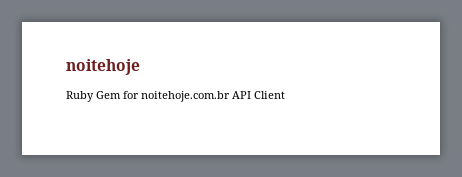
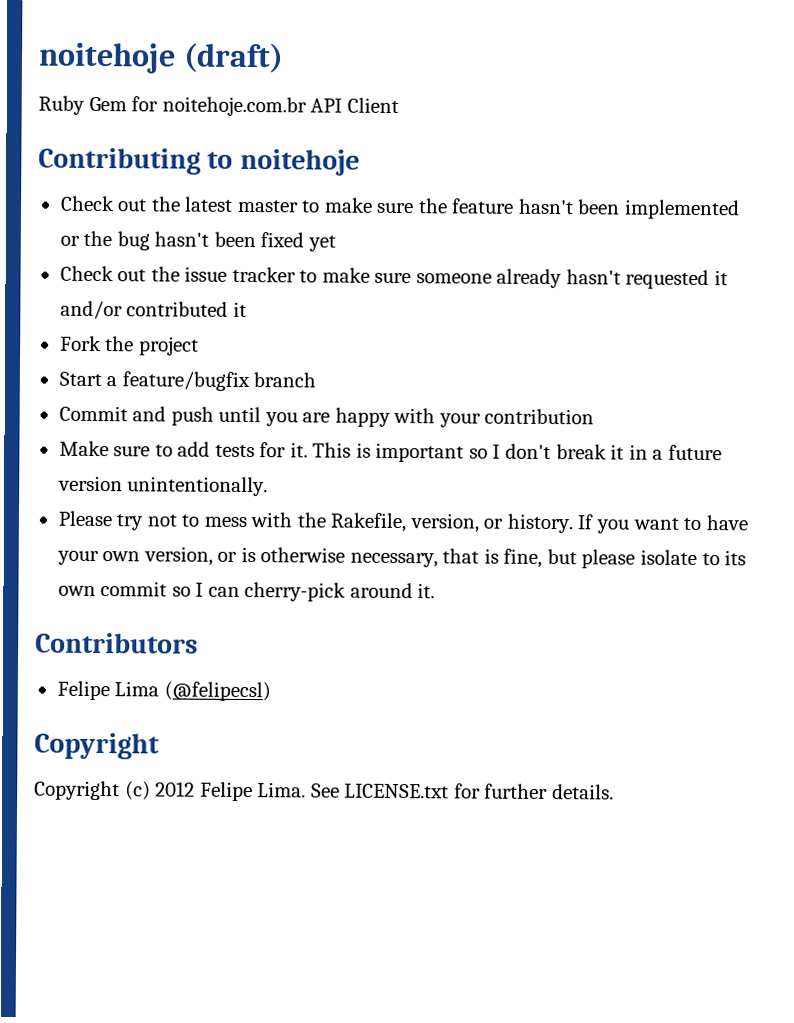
- noitehoje
+ noitehoje (draft)
+ Contributing to noitehoje
+ Check out the latest master to make sure the feature hasn't been implemented or the bug hasn't been fixed yet
+ Check out the issue tracker to make sure someone already hasn't requested it and/or contributed it
+ Fork the project
+ Start a feature/bugfix branch
+ Commit and push until you are happy with your contribution
+ Make sure to add tests for it. This is important so I don't break it in a future version unintentionally.
+ Please try not to mess with the Rakefile, version, or history. If you want to have your own version, or is otherwise necessary, that is fine, but please isolate to its own commit so I can cherry-pick around it.
+ Contributors
+ Felipe Lima (@felipecsl)
+ Copyright
+ Copyright (c) 2012 Felipe Lima. See LICENSE.txt for further details.

